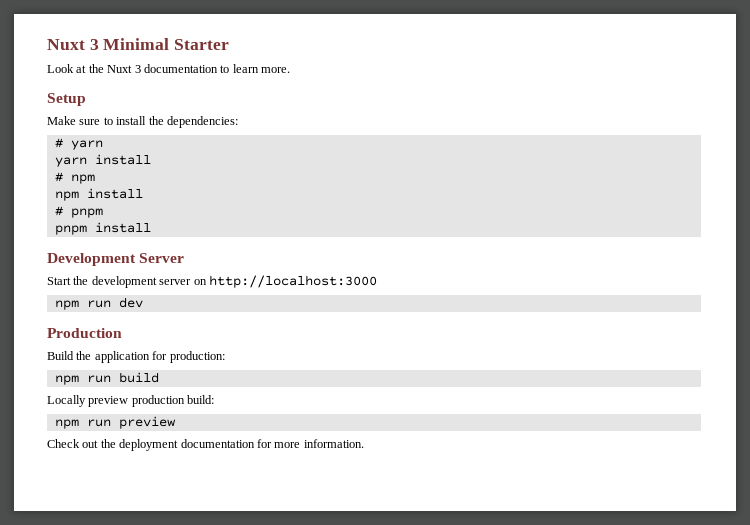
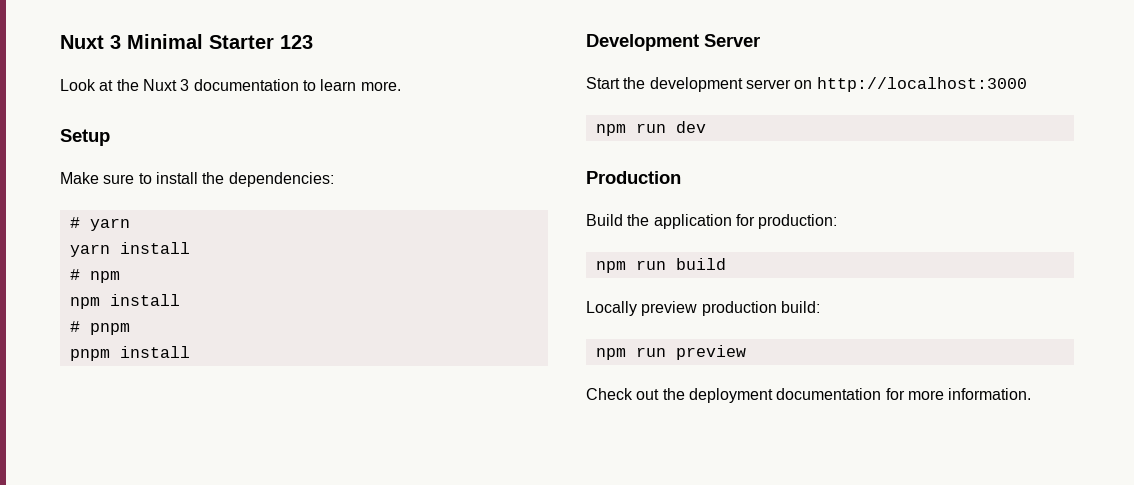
- Nuxt 3 Minimal Starter
+ Nuxt 3 Minimal Starter 123

